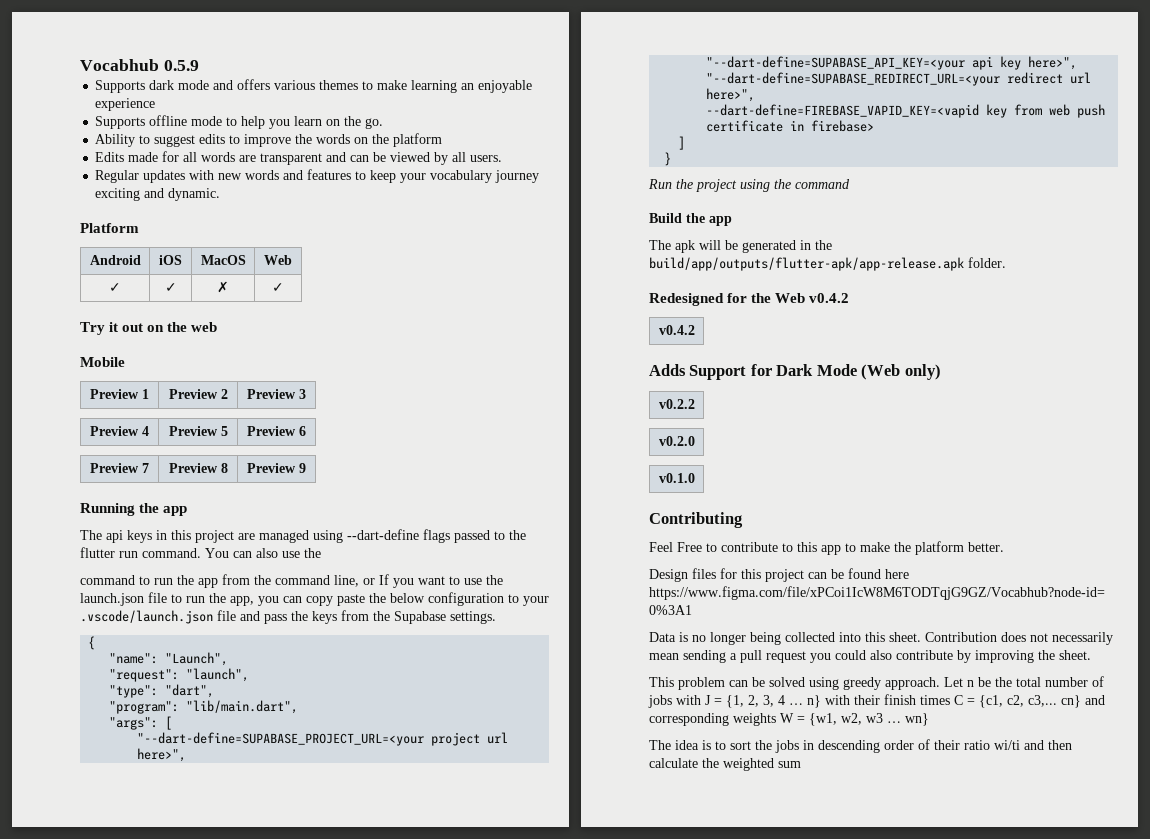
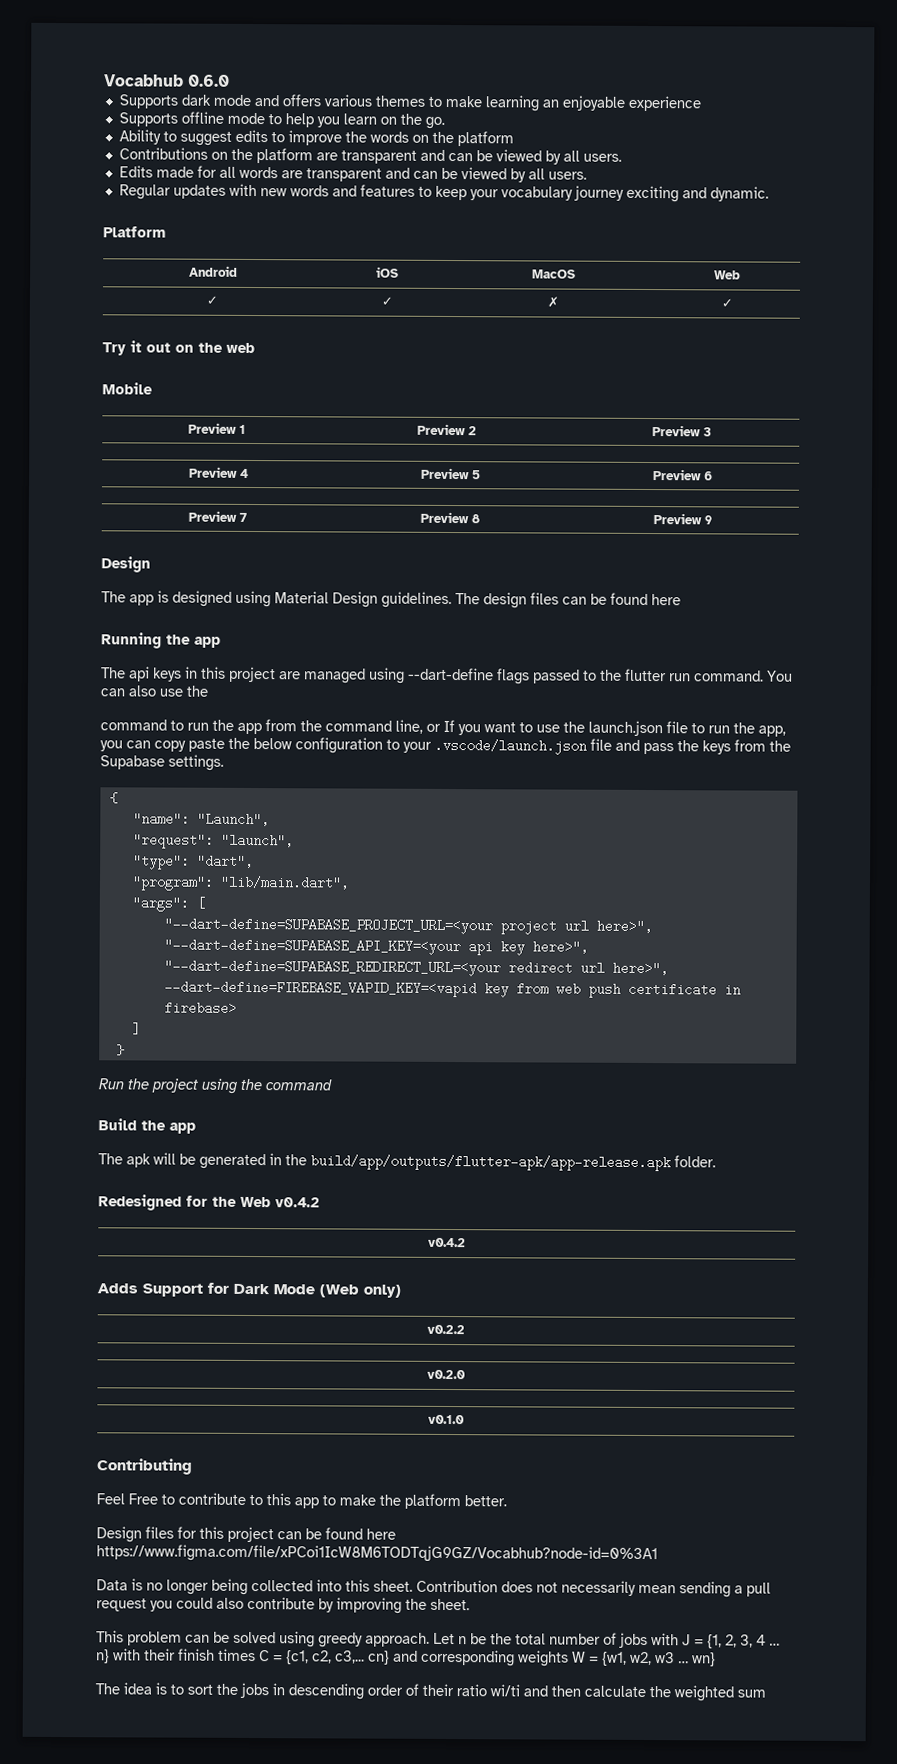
- Vocabhub 0.5.9
+ Vocabhub 0.6.0
+ Contributions on the platform are transparent and can be viewed by all users.
  Preview 7 | Preview 8 | Preview 9
+ Design
+ The app is designed using Material Design guidelines. The design files can be found here

